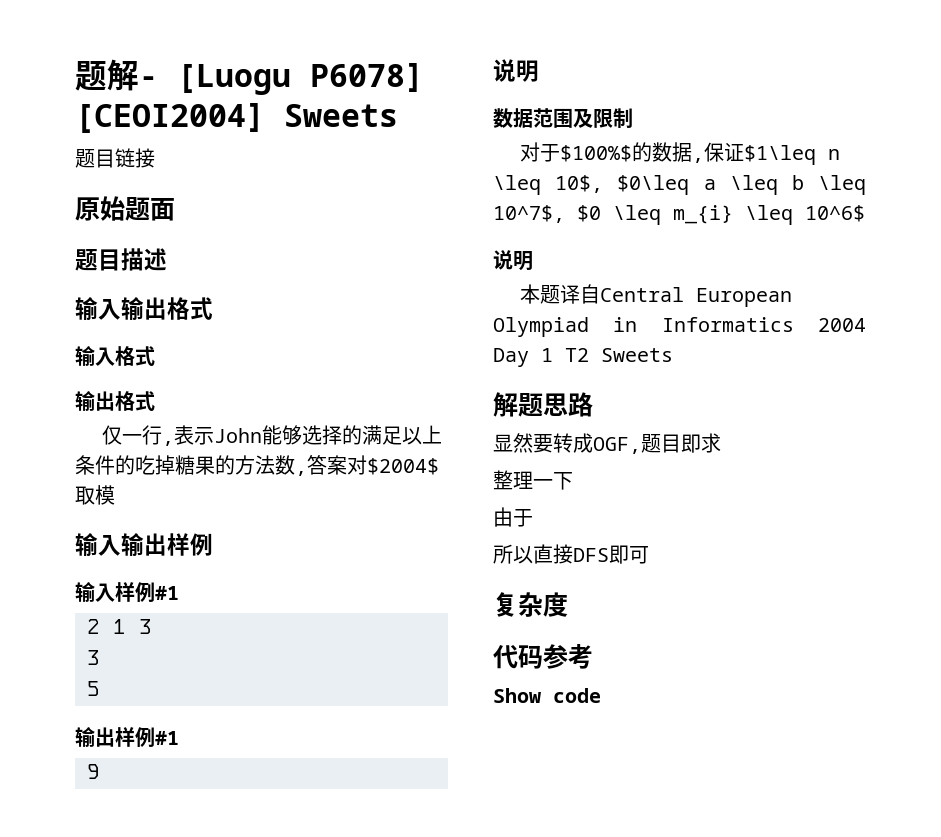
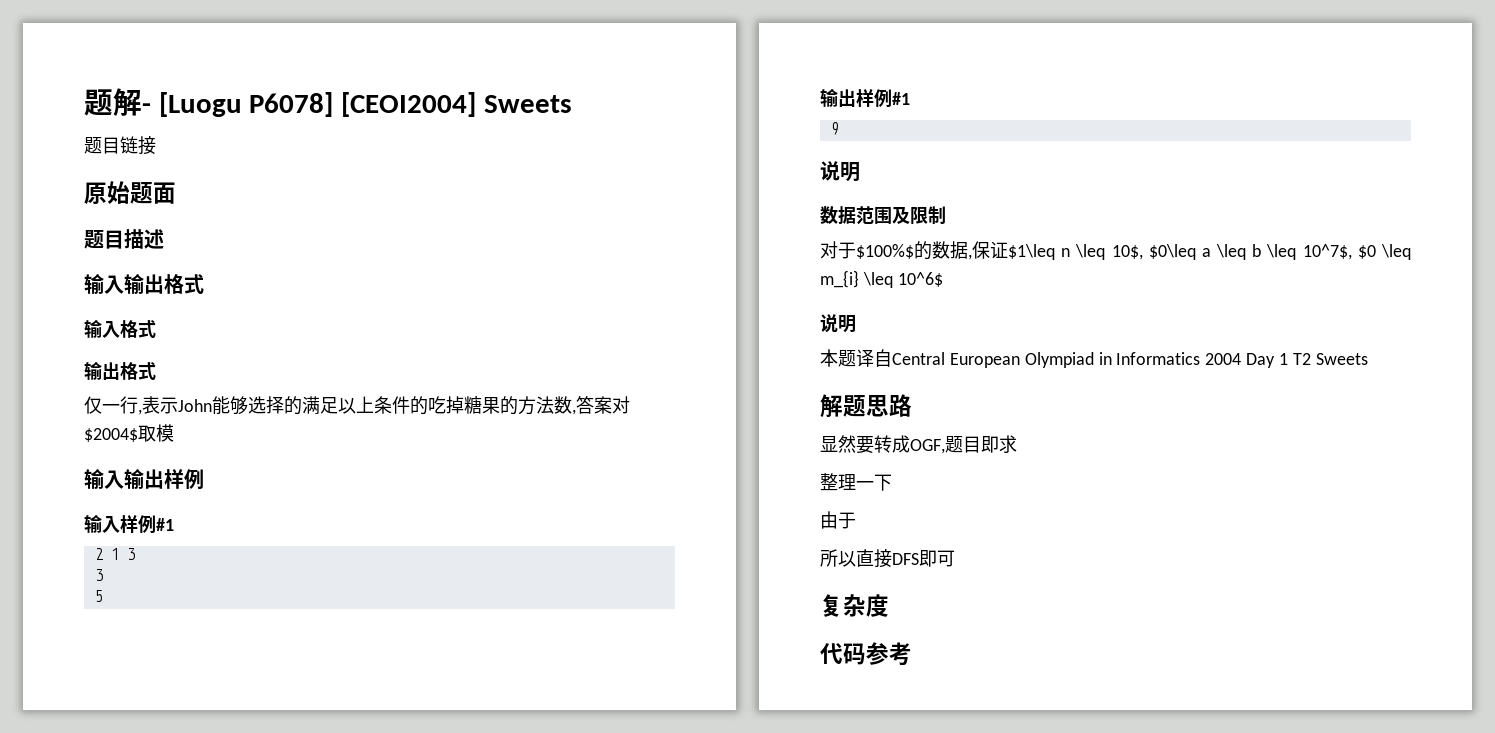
- Show code

